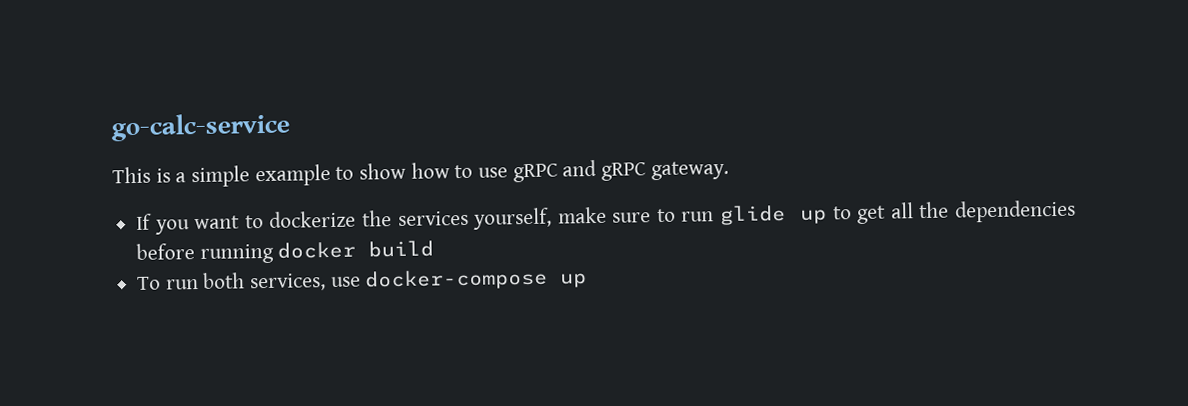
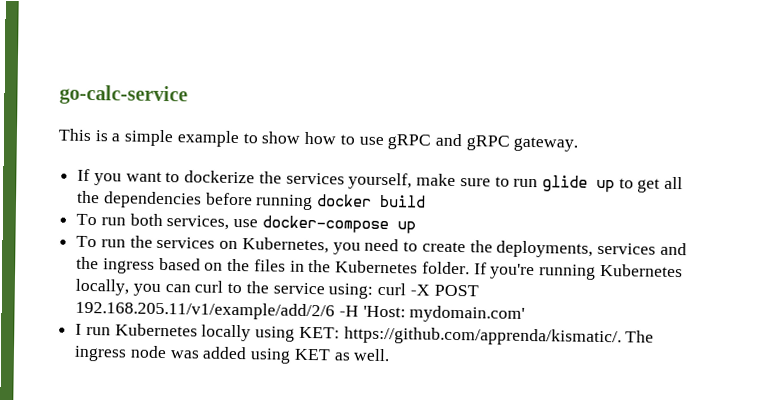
+ To run the services on Kubernetes, you need to create the deployments, services and the ingress based on the files in the Kubernetes folder. If you're running Kubernetes locally, you can curl to the service using: curl -X POST 192.168.205.11/v1/example/add/2/6 -H 'Host: mydomain.com'
+ I run Kubernetes locally using KET: https://github.com/apprenda/kismatic/. The ingress node was added using KET as well.

